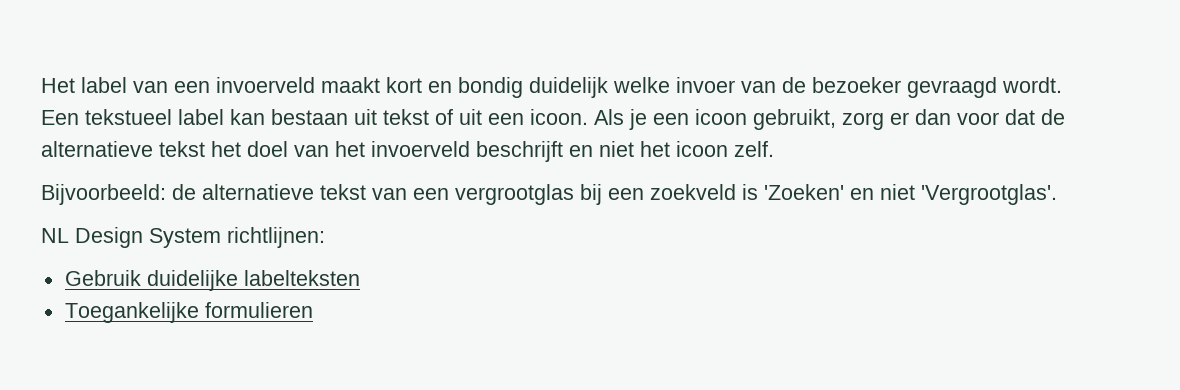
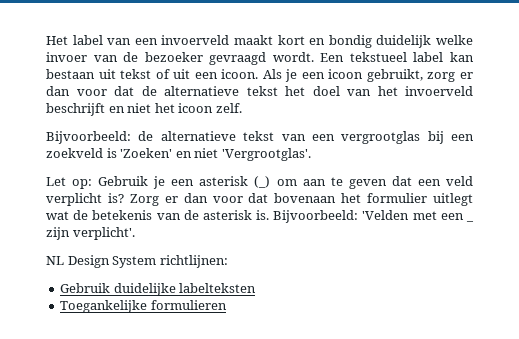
+ Let op: Gebruik je een asterisk (_) om aan te geven dat een veld verplicht is? Zorg er dan voor dat bovenaan het formulier uitlegt wat de betekenis van de asterisk is. Bijvoorbeeld: 'Velden met een _ zijn verplicht'.

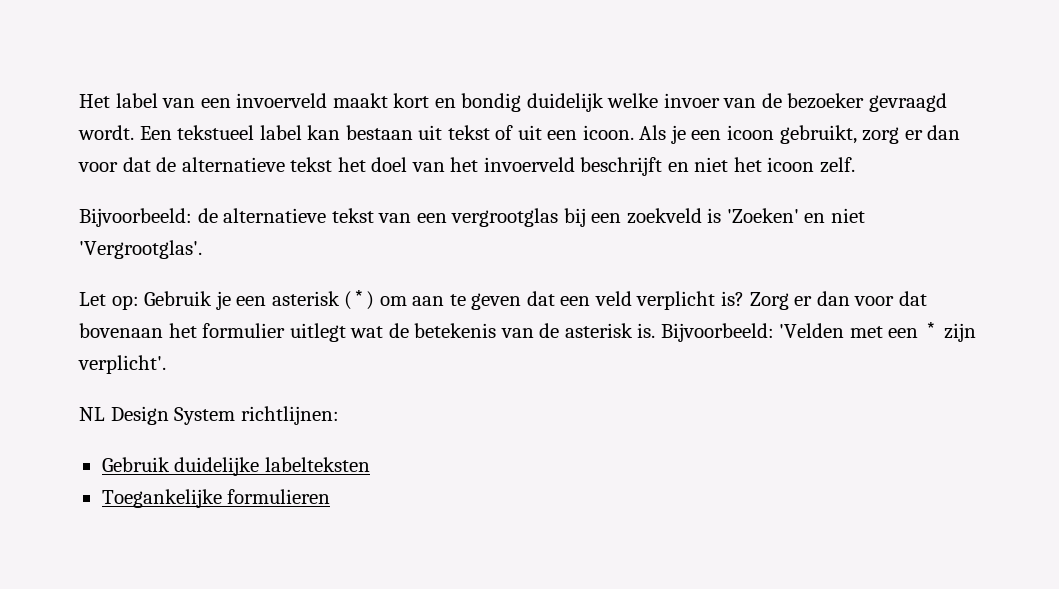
- Let op: Gebruik je een asterisk (_) om aan te geven dat een veld verplicht is?
+ Let op: Gebruik je een asterisk (*) om aan te geven dat een veld verplicht is?
- Bijvoorbeeld: 'Velden met een _ zijn verplicht'.
+ Bijvoorbeeld: 'Velden met een * zijn verplicht'.

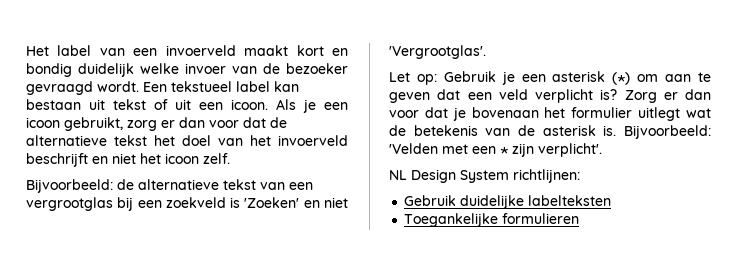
- Zorg er dan voor dat bovenaan het formulier uitlegt wat de betekenis van de asterisk is.
+ Zorg er dan voor dat je bovenaan het formulier uitlegt wat de betekenis van de asterisk is.

